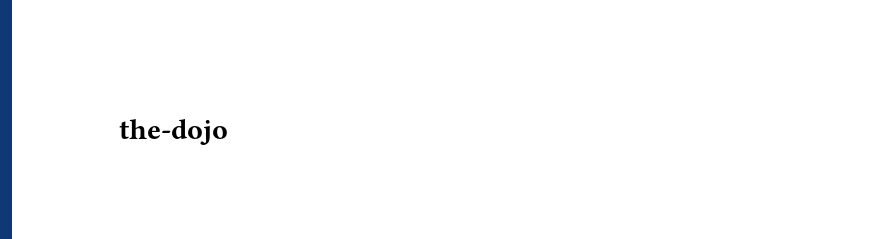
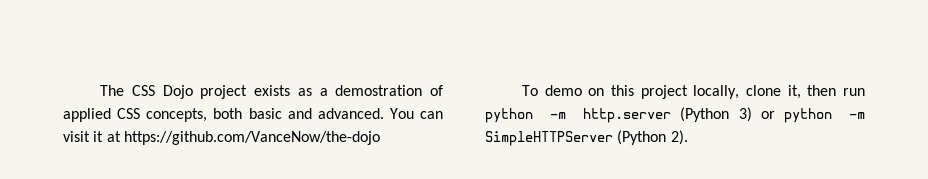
- the-dojo
+ The CSS Dojo project exists as a demostration of applied CSS concepts, both basic and advanced. You can visit it at https://github.com/VanceNow/the-dojo
+ To demo on this project locally, clone it, then run python -m http.server (Python 3) or python -m SimpleHTTPServer (Python 2).

